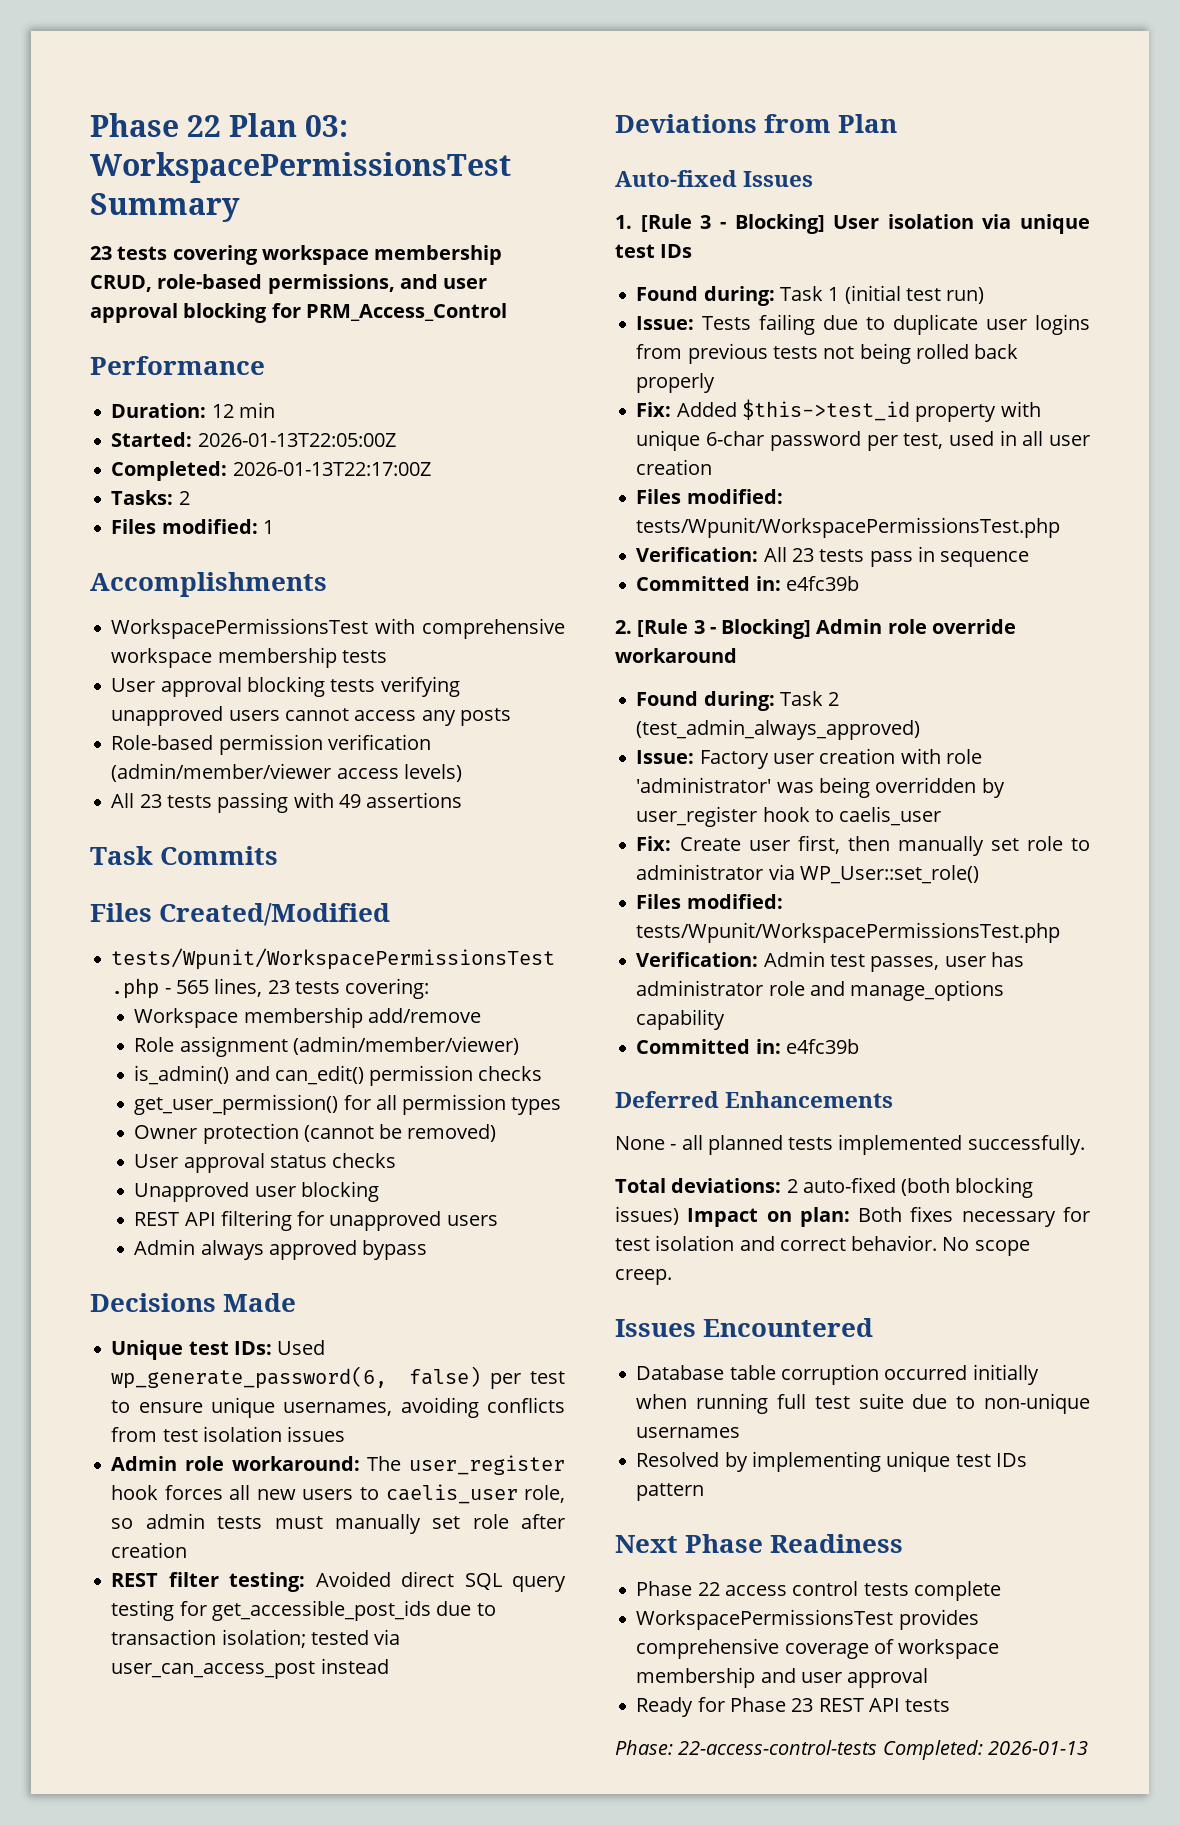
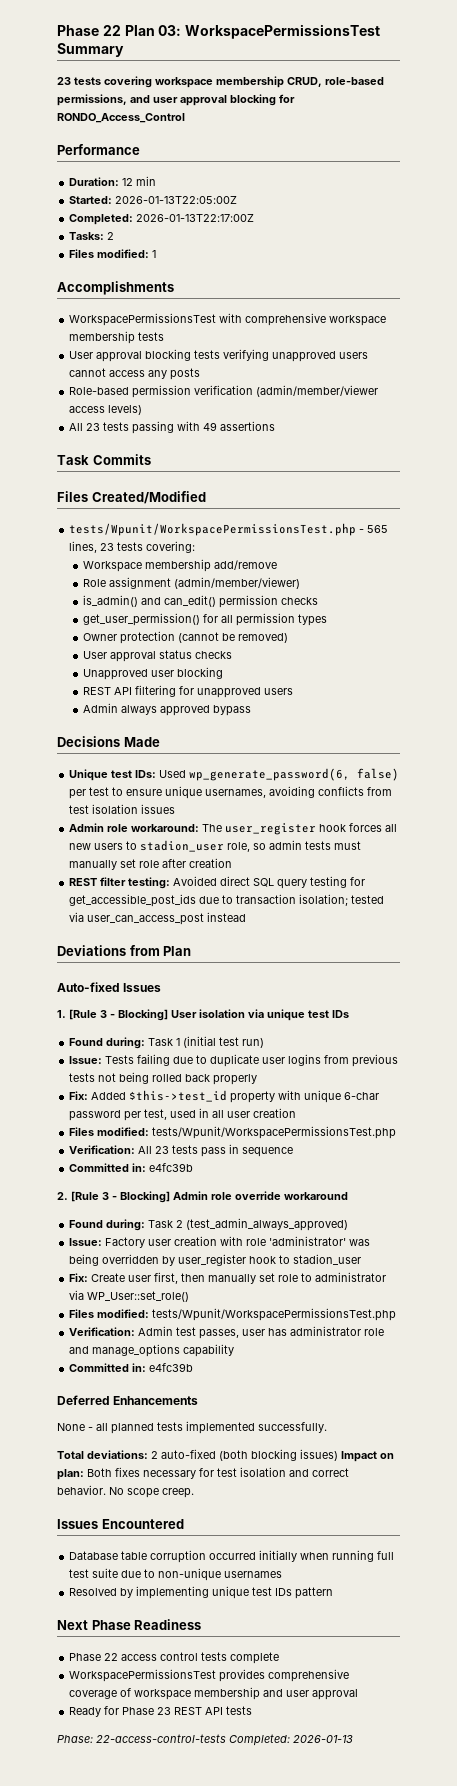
- 23 tests covering workspace membership CRUD, role-based permissions, and user approval blocking for PRM_Access_Control
+ 23 tests covering workspace membership CRUD, role-based permissions, and user approval blocking for RONDO_Access_Control
- Admin role workaround: The user_register hook forces all new users to caelis_user role, so admin tests must manually set role after creation
+ Admin role workaround: The user_register hook forces all new users to stadion_user role, so admin tests must manually set role after creation
- Issue: Factory user creation with role 'administrator' was being overridden by user_register hook to caelis_user
+ Issue: Factory user creation with role 'administrator' was being overridden by user_register hook to stadion_user

